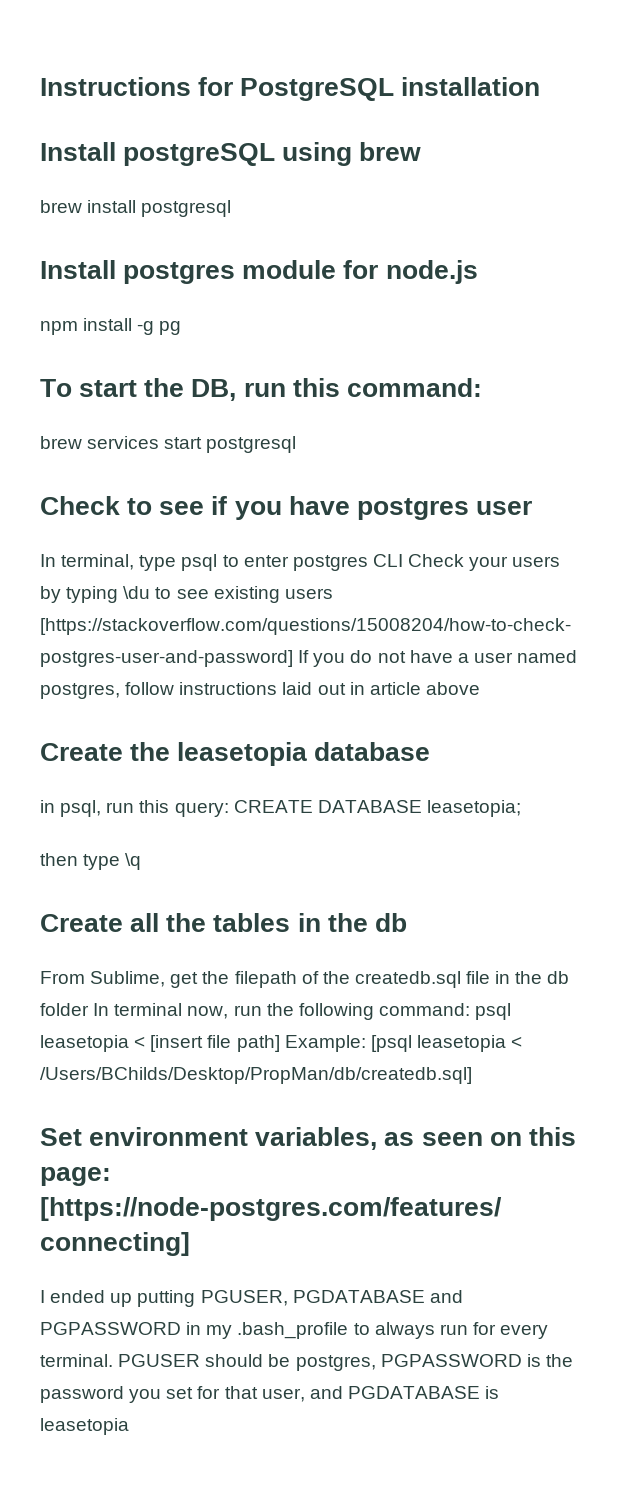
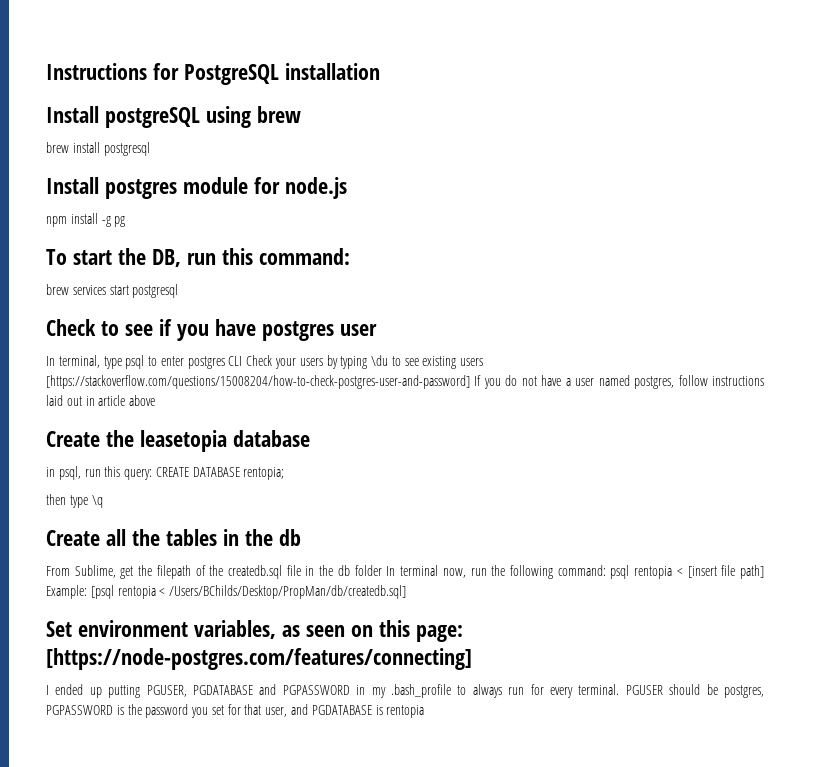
- in psql, run this query: CREATE DATABASE leasetopia;
+ in psql, run this query: CREATE DATABASE rentopia;
- From Sublime, get the filepath of the createdb.sql file in the db folder In terminal now, run the following command: psql leasetopia < [insert file path] Example: [psql leasetopia < /Users/BChilds/Desktop/PropMan/db/createdb.sql]
+ From Sublime, get the filepath of the createdb.sql file in the db folder In terminal now, run the following command: psql rentopia < [insert file path] Example: [psql rentopia < /Users/BChilds/Desktop/PropMan/db/createdb.sql]
- PGUSER should be postgres, PGPASSWORD is the password you set for that user, and PGDATABASE is leasetopia
+ PGUSER should be postgres, PGPASSWORD is the password you set for that user, and PGDATABASE is rentopia

